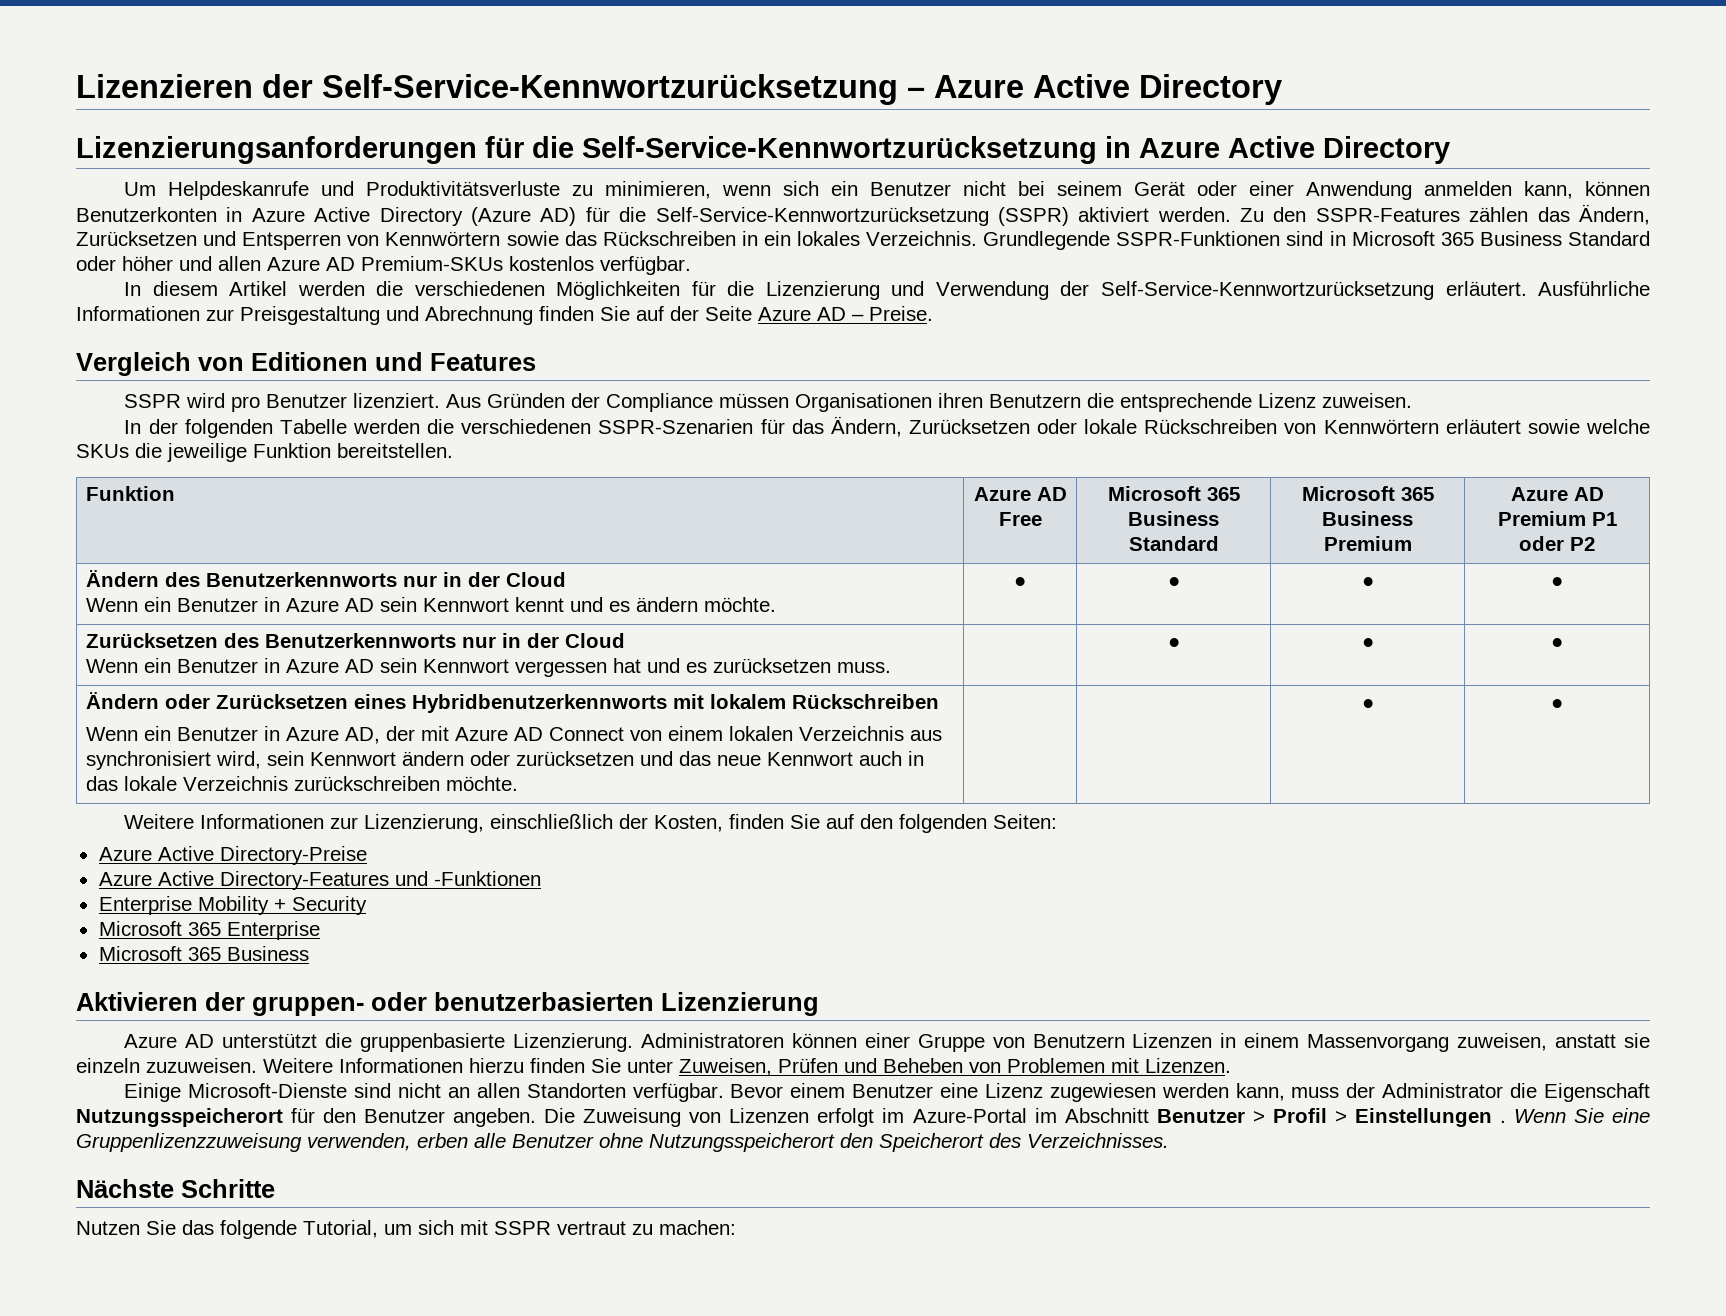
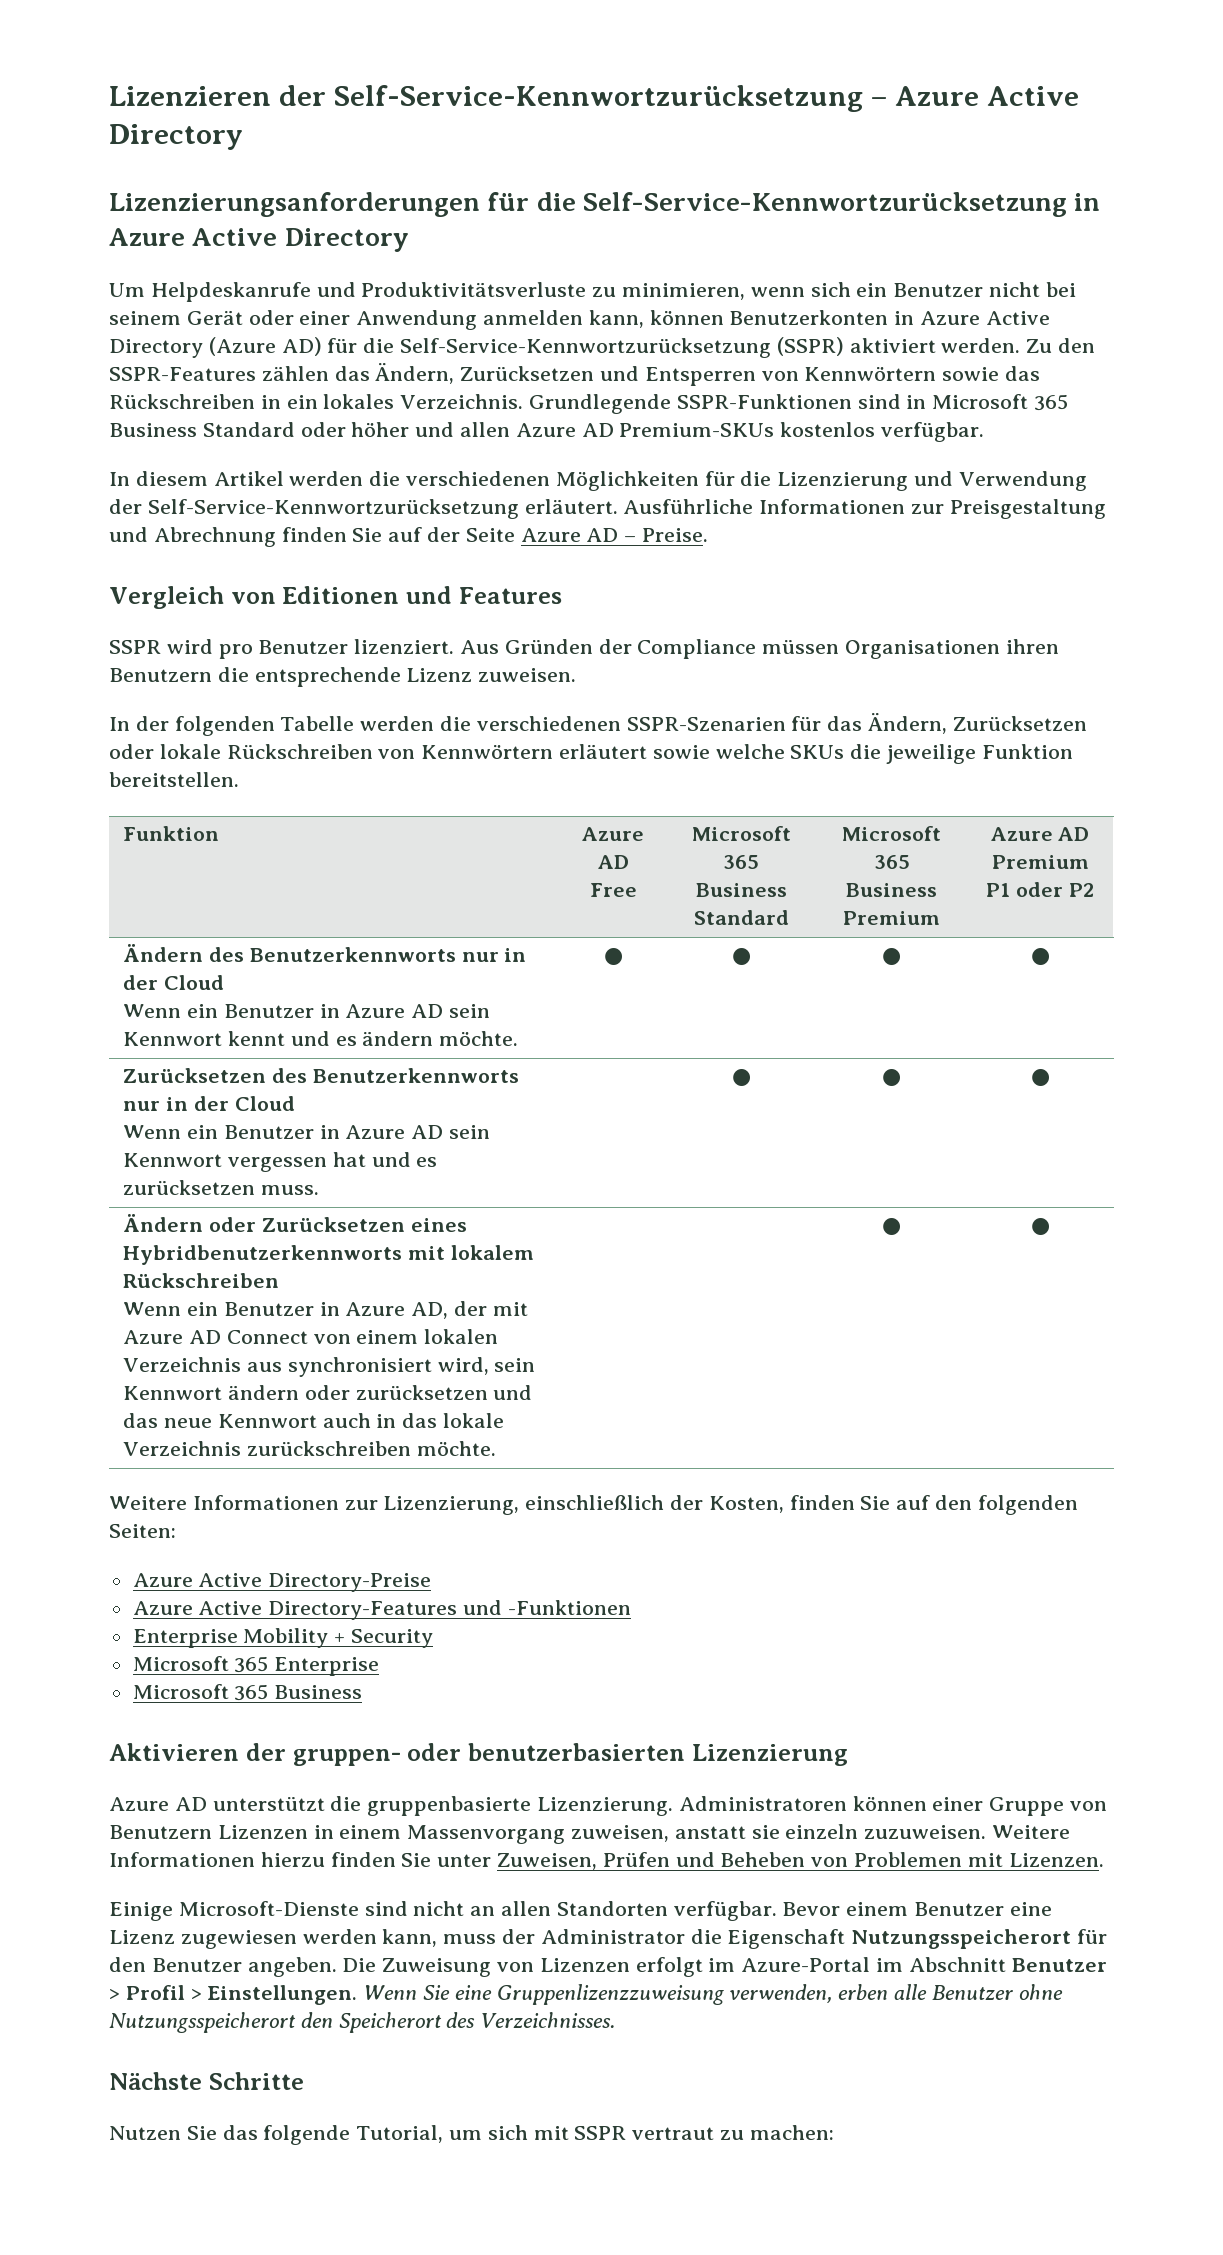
- Die Zuweisung von Lizenzen erfolgt im Azure-Portal im Abschnitt Benutzer > Profil > Einstellungen .
+ Die Zuweisung von Lizenzen erfolgt im Azure-Portal im Abschnitt Benutzer > Profil > Einstellungen.

